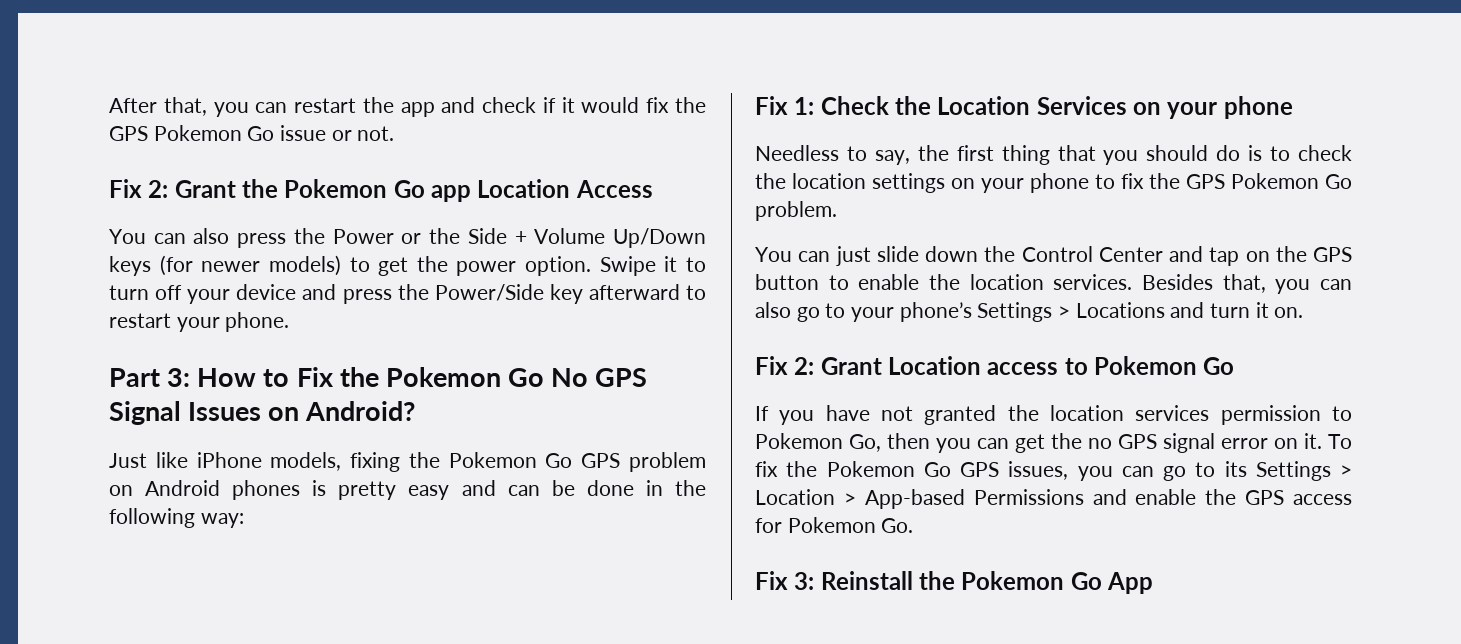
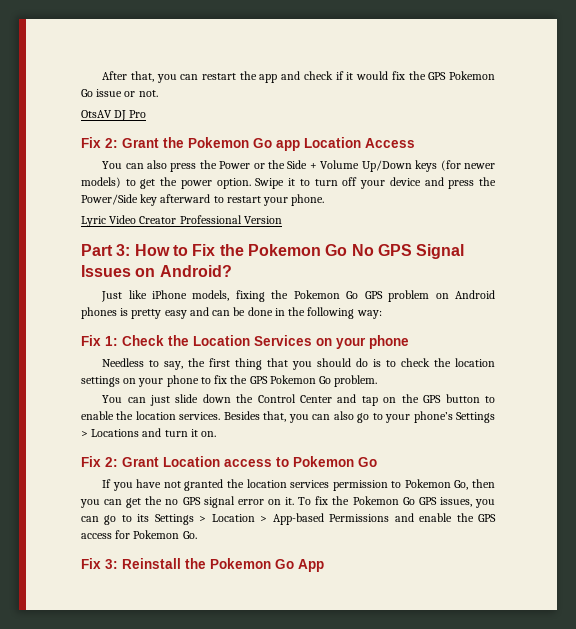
+ OtsAV DJ Pro
+ Lyric Video Creator Professional Version

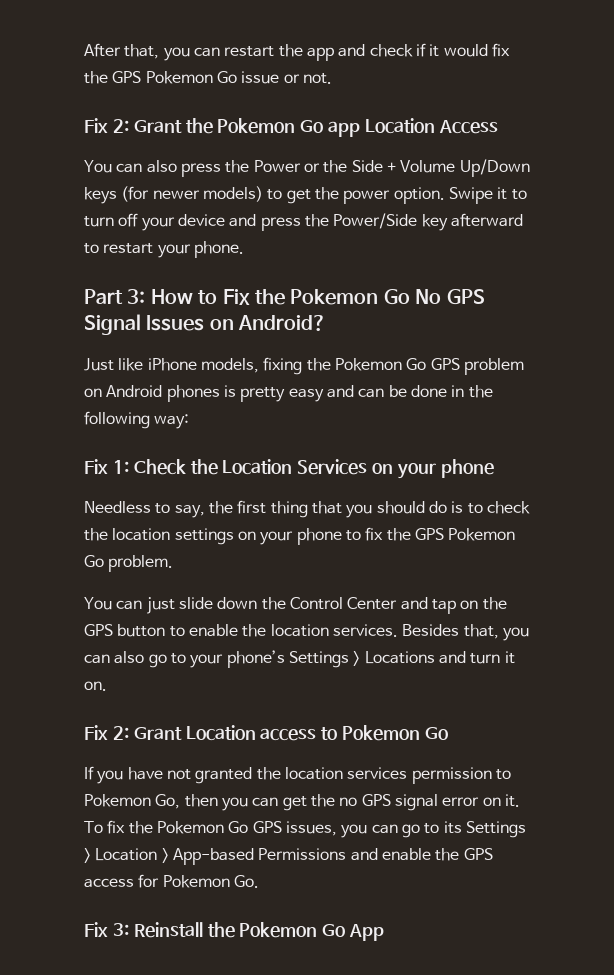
- OtsAV DJ Pro
- Lyric Video Creator Professional Version

